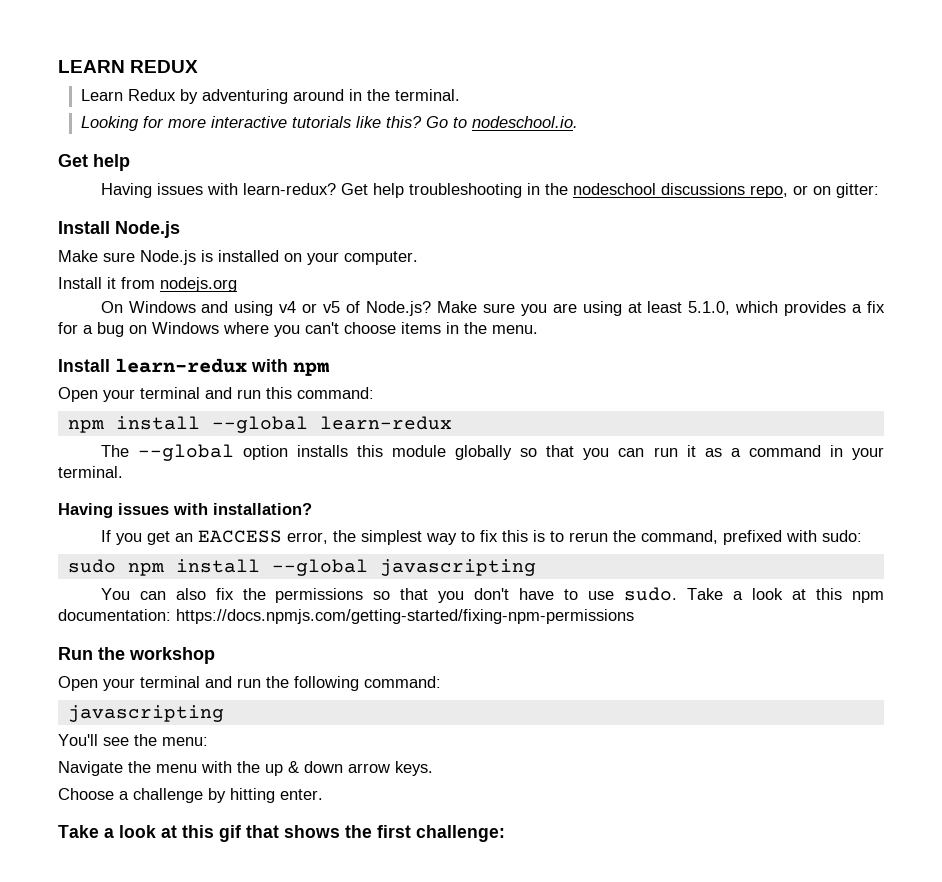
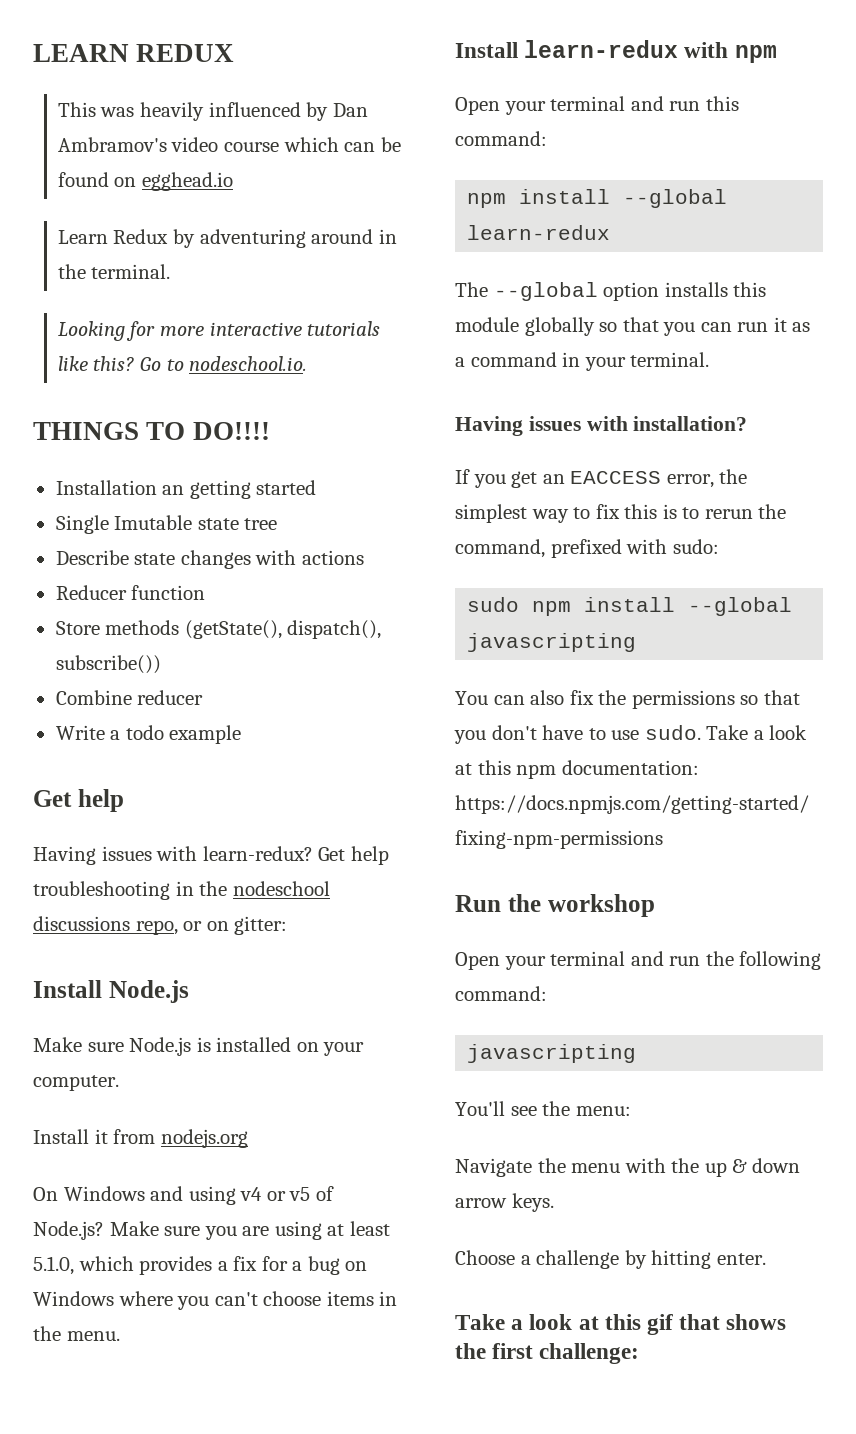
+ This was heavily influenced by Dan Ambramov's video course which can be found on egghead.io
+ THINGS TO DO!!!!
+ Installation an getting started
+ Single Imutable state tree
+ Describe state changes with actions
+ Reducer function
+ Store methods (getState(), dispatch(), subscribe())
+ Combine reducer
+ Write a todo example

